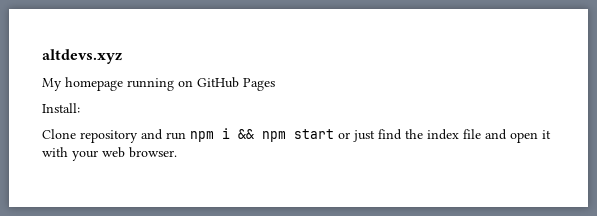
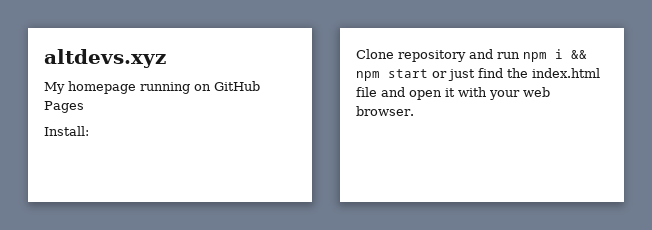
- Clone repository and run npm i && npm start or just find the index file and open it with your web browser.
+ Clone repository and run npm i && npm start or just find the index.html file and open it with your web browser.

